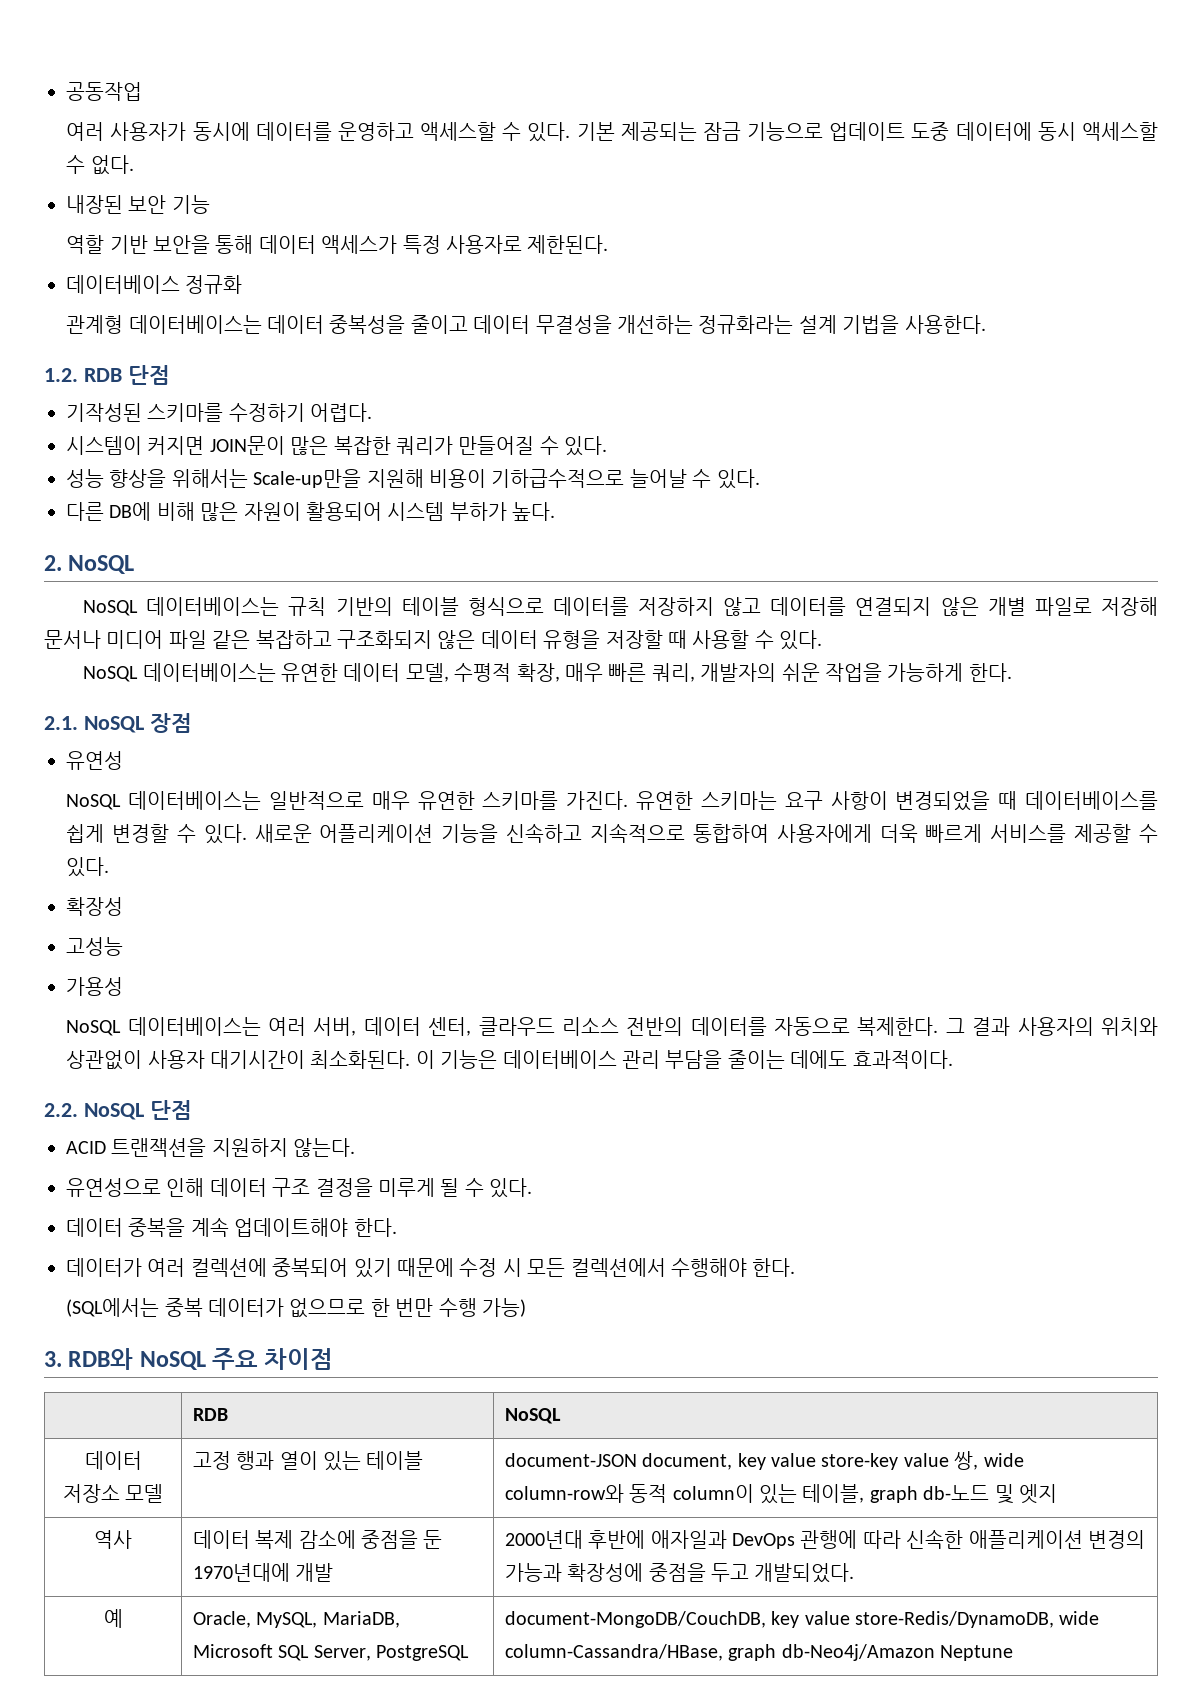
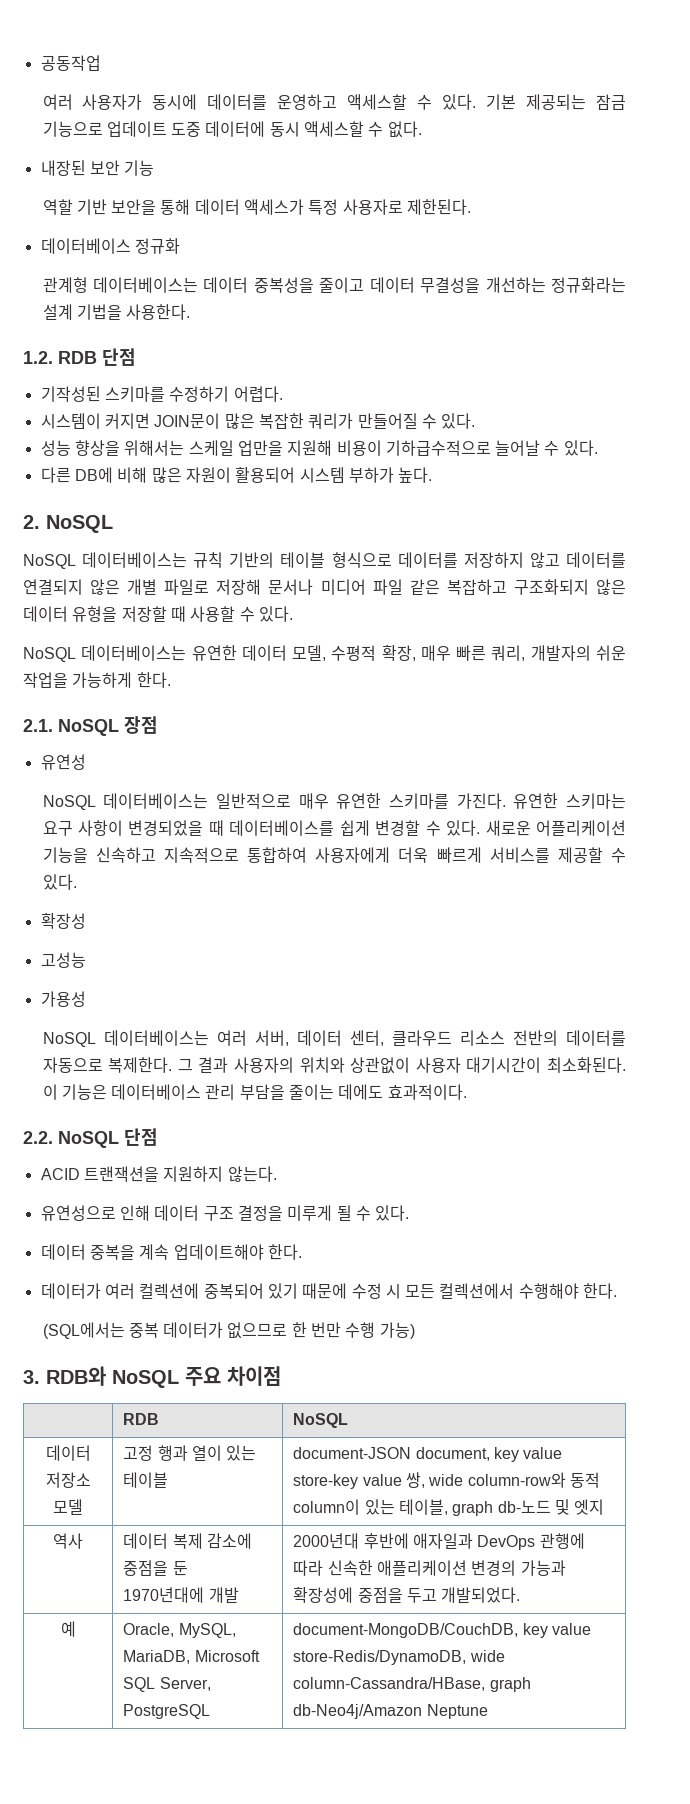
- 성능 향상을 위해서는 Scale-up만을 지원해 비용이 기하급수적으로 늘어날 수 있다.
+ 성능 향상을 위해서는 스케일 업만을 지원해 비용이 기하급수적으로 늘어날 수 있다.

